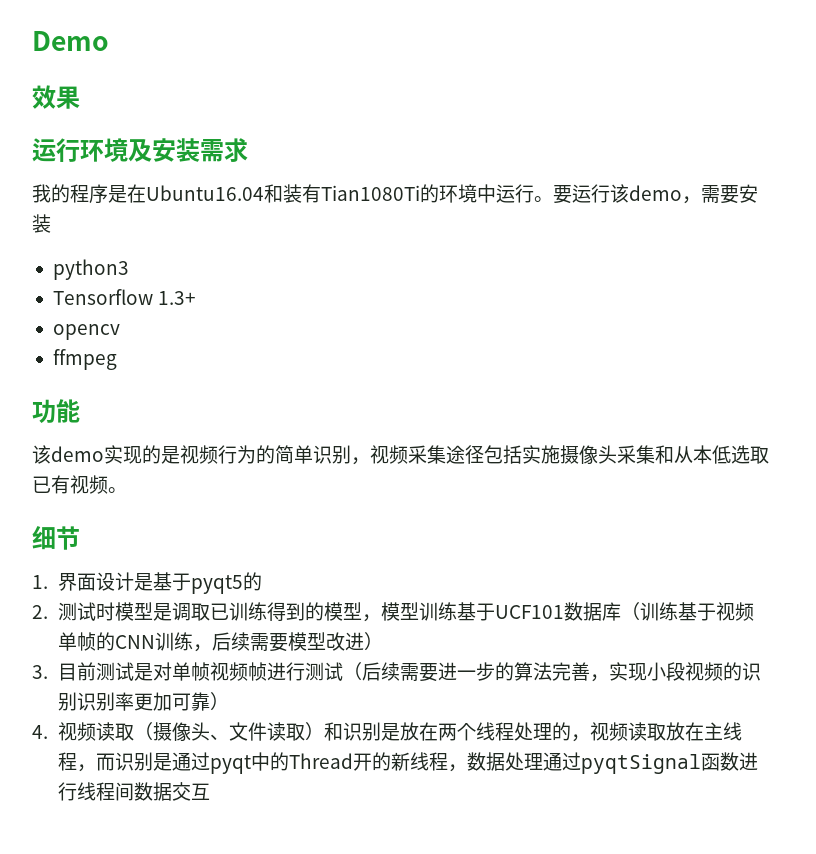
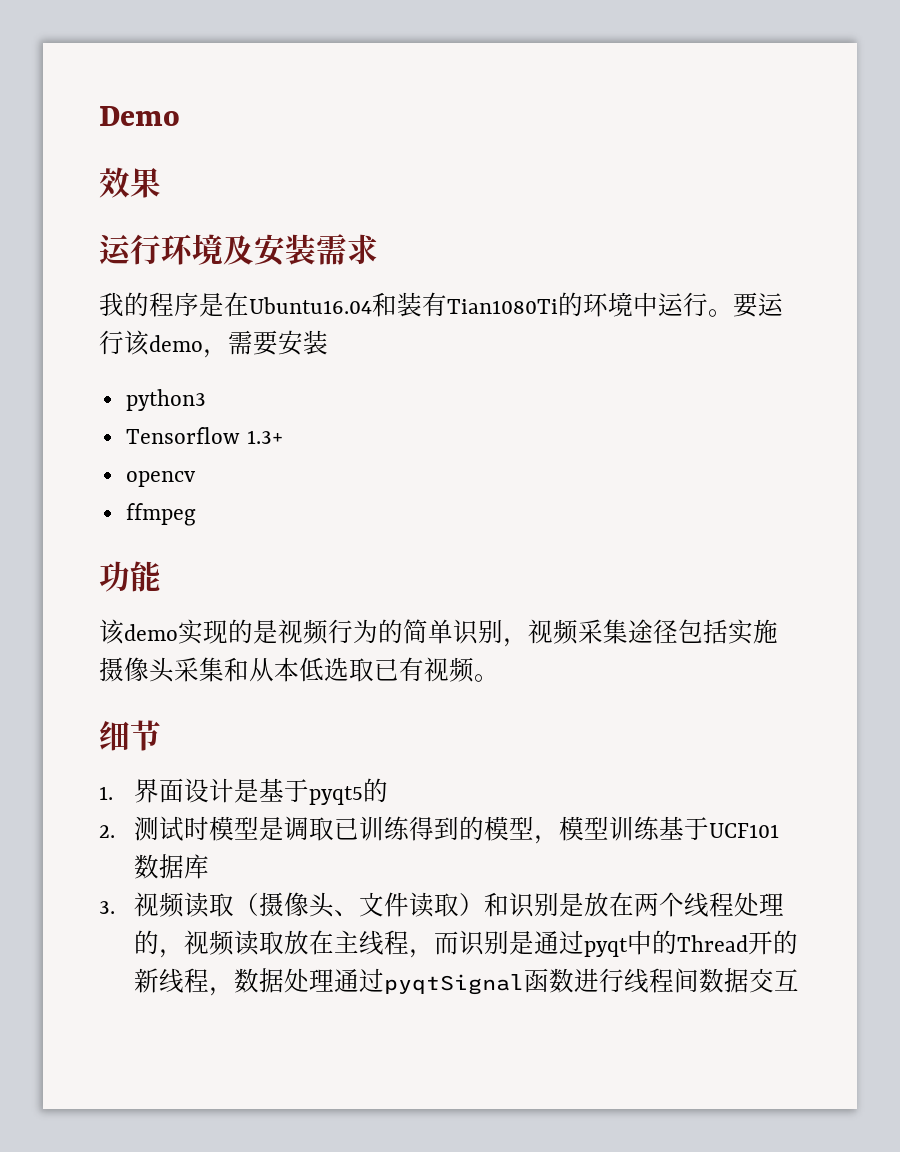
- 2.测试时模型是调取已训练得到的模型，模型训练基于UCF101数据库（训练基于视频单帧的CNN训练，后续需要模型改进）
- 3.目前测试是对单帧视频帧进行测试（后续需要进一步的算法完善，实现小段视频的识别识别率更加可靠）
- 4.视频读取（摄像头、文件读取）和识别是放在两个线程处理的，视频读取放在主线程，而识别是通过pyqt中的Thread开的新线程，数据处理通过pyqtSignal函数进行线程间数据交互
+ 2.测试时模型是调取已训练得到的模型，模型训练基于UCF101数据库
+ 3.视频读取（摄像头、文件读取）和识别是放在两个线程处理的，视频读取放在主线程，而识别是通过pyqt中的Thread开的新线程，数据处理通过pyqtSignal函数进行线程间数据交互

